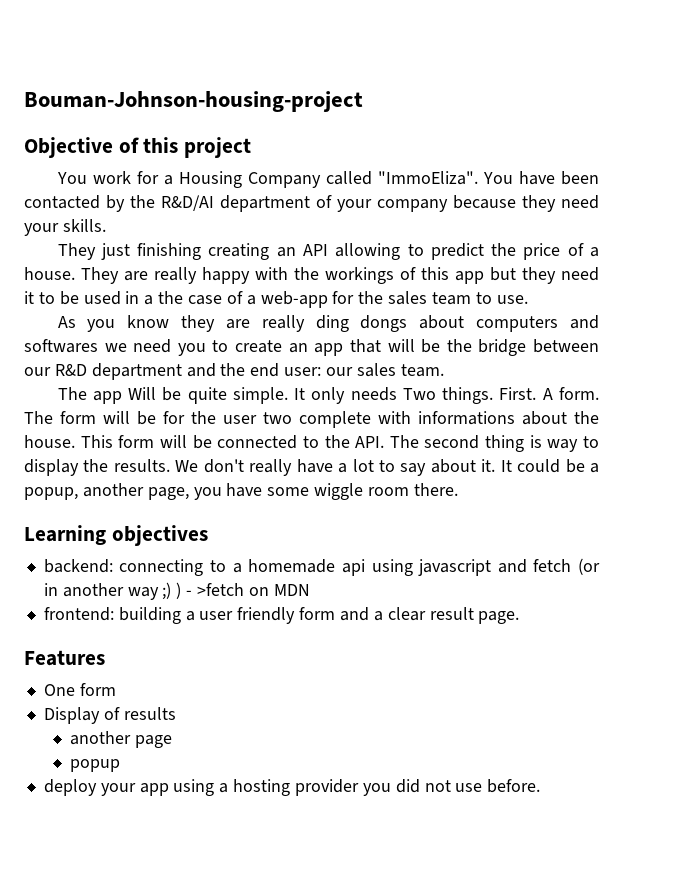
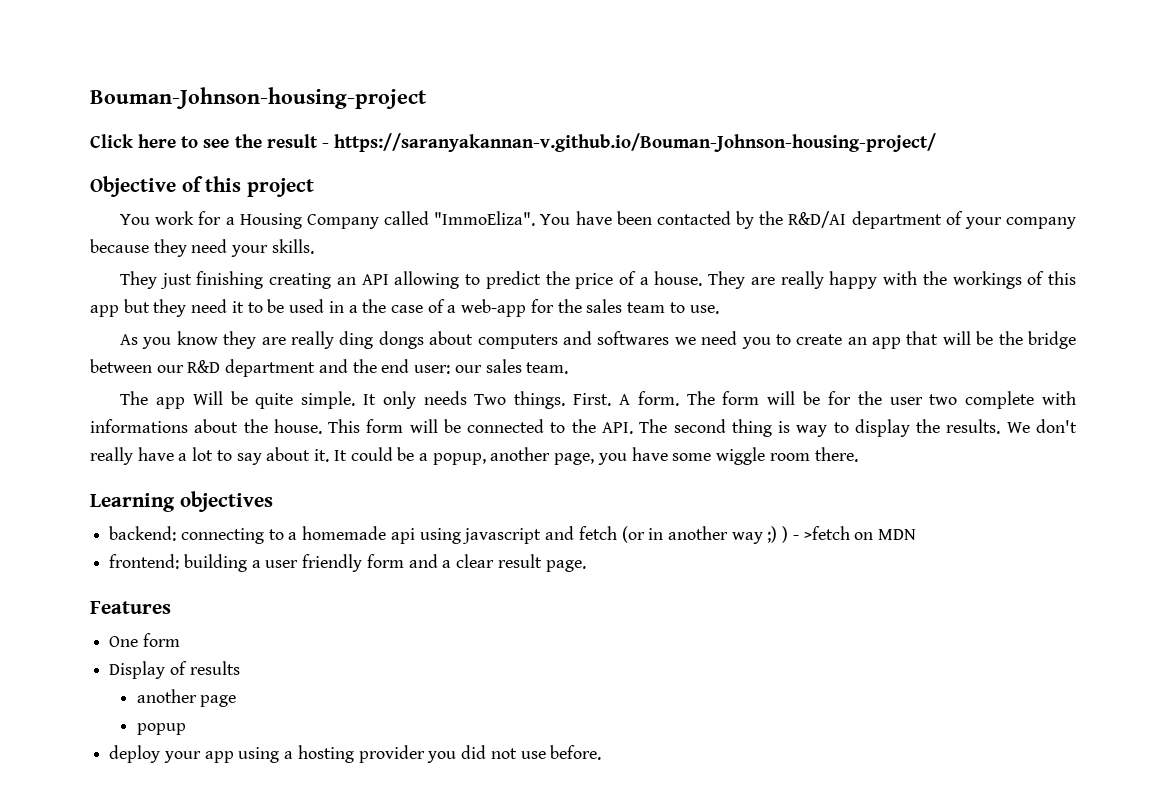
+ Click here to see the result - https://saranyakannan-v.github.io/Bouman-Johnson-housing-project/

